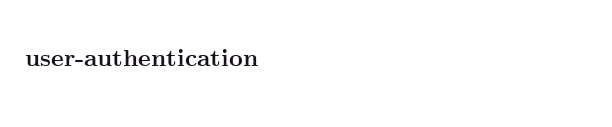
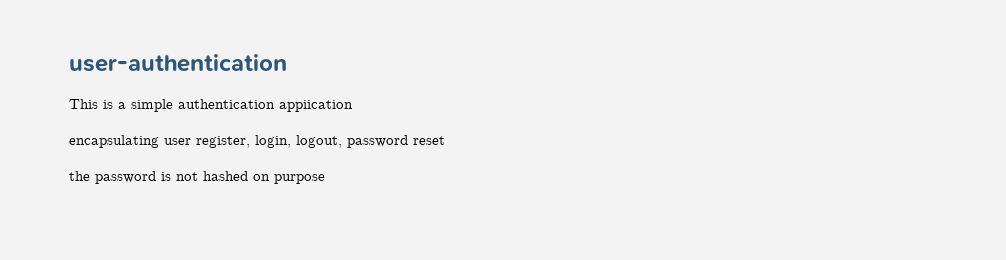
+ This is a simple authentication appiication
+ encapsulating user register, login, logout, password reset
+ the password is not hashed on purpose

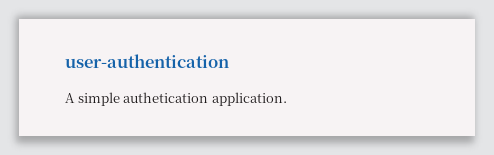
- This is a simple authentication appiication
- encapsulating user register, login, logout, password reset
- the password is not hashed on purpose
+ A simple authetication application.

